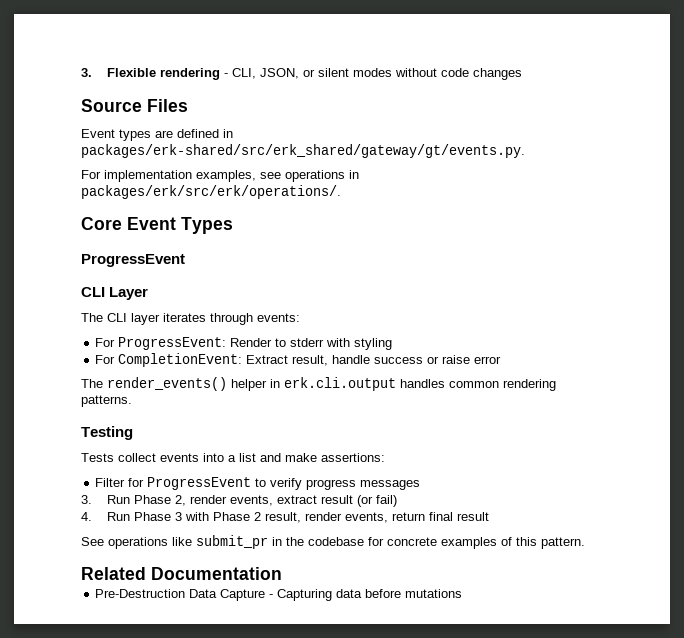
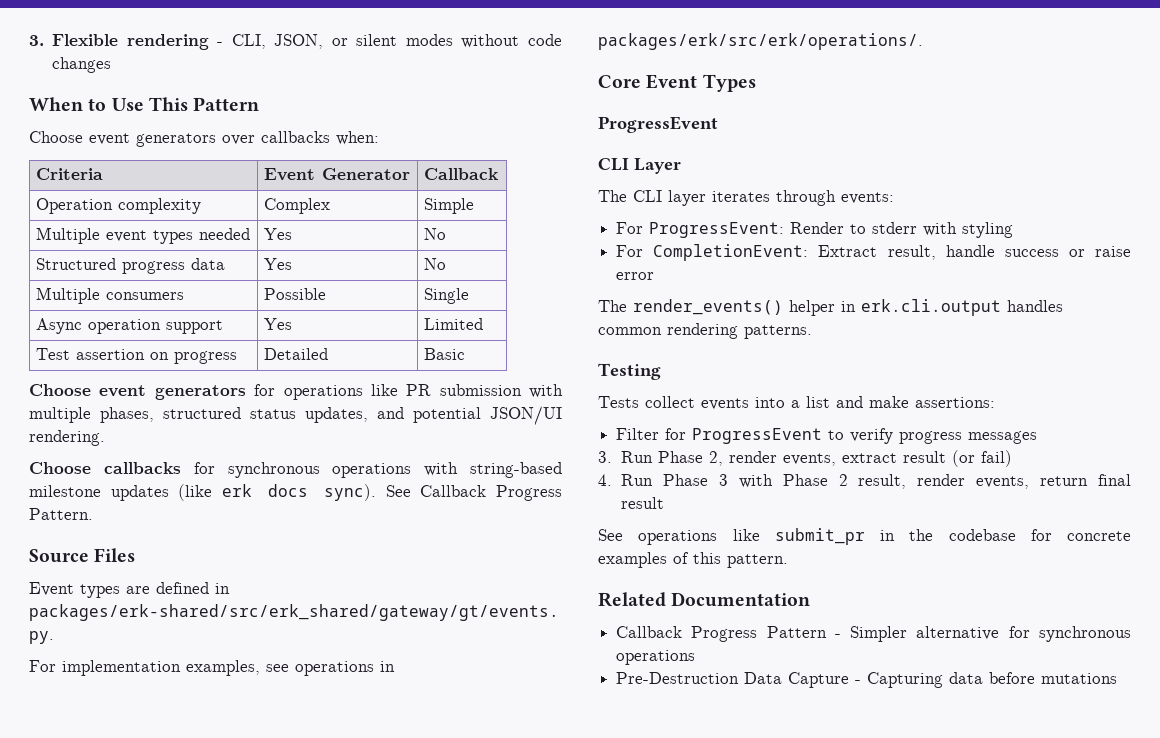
+ When to Use This Pattern
+ Choose event generators over callbacks when:
+ Criteria | Event Generator | Callback
+ Operation complexity | Complex | Simple
+ Multiple event types needed | Yes | No
+ Structured progress data | Yes | No
+ Multiple consumers | Possible | Single
+ Async operation support | Yes | Limited
+ Test assertion on progress | Detailed | Basic
+ Choose event generators for operations like PR submission with multiple phases, structured status updates, and potential JSON/UI rendering.
+ Choose callbacks for synchronous operations with string-based milestone updates (like erk docs sync). See Callback Progress Pattern.
+ Callback Progress Pattern - Simpler alternative for synchronous operations

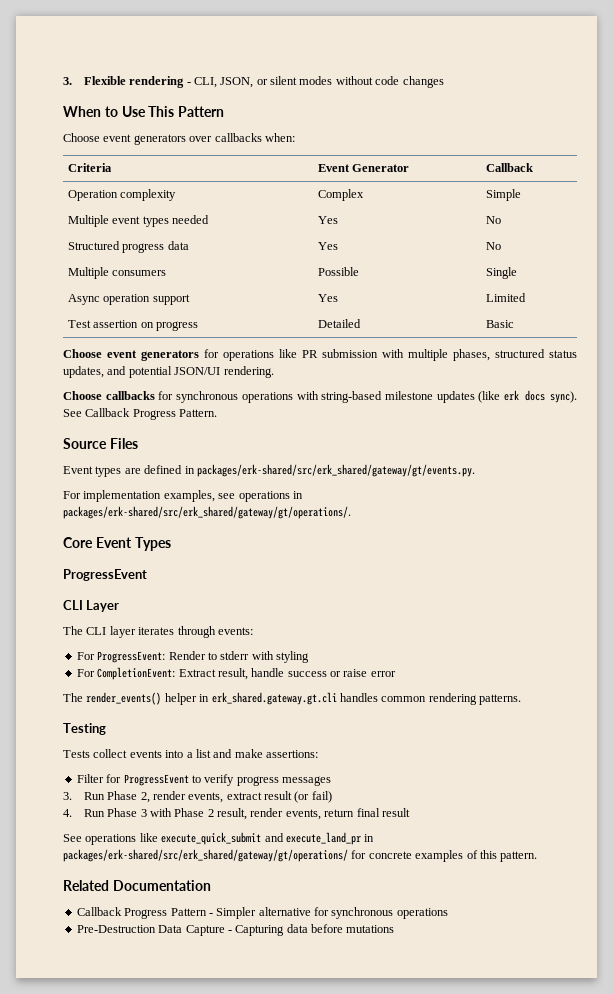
- For implementation examples, see operations in packages/erk/src/erk/operations/.
+ For implementation examples, see operations in packages/erk-shared/src/erk_shared/gateway/gt/operations/.
- The render_events() helper in erk.cli.output handles common rendering patterns.
+ The render_events() helper in erk_shared.gateway.gt.cli handles common rendering patterns.
- See operations like submit_pr in the codebase for concrete examples of this pattern.
+ See operations like execute_quick_submit and execute_land_pr in packages/erk-shared/src/erk_shared/gateway/gt/operations/ for concrete examples of this pattern.

